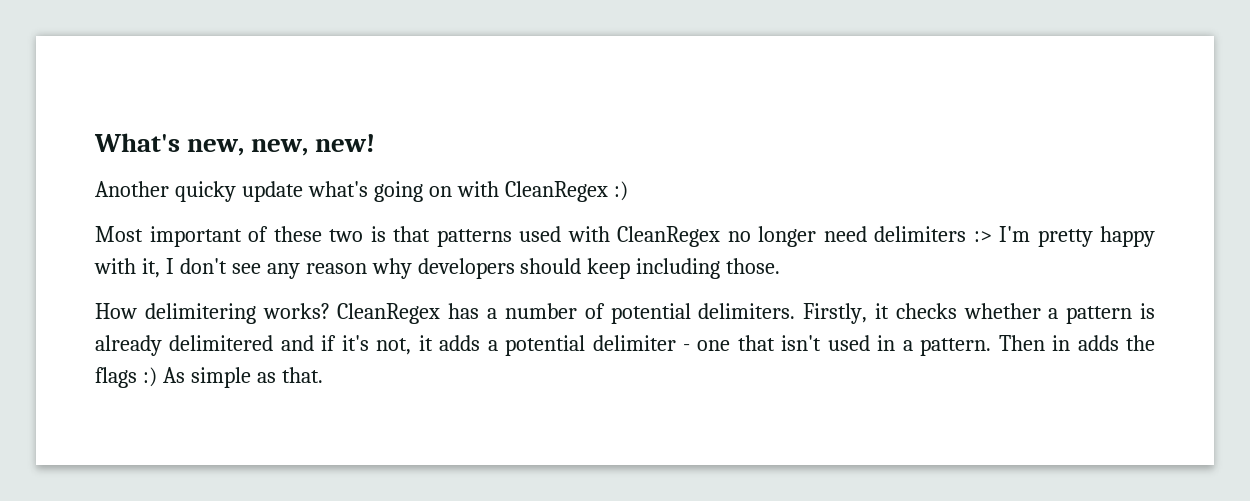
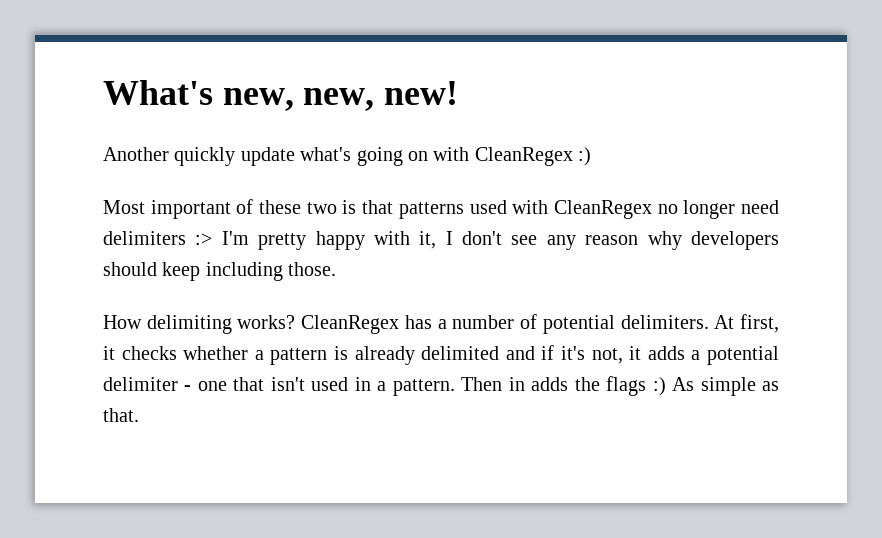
- Another quicky update what's going on with CleanRegex :)
+ Another quickly update what's going on with CleanRegex :)
- How delimitering works?
+ How delimiting works?
- Firstly, it checks whether a pattern is already delimitered and if it's not, it adds a potential delimiter - one that isn't used in a pattern.
+ At first, it checks whether a pattern is already delimited and if it's not, it adds a potential delimiter - one that isn't used in a pattern.

